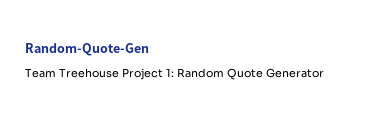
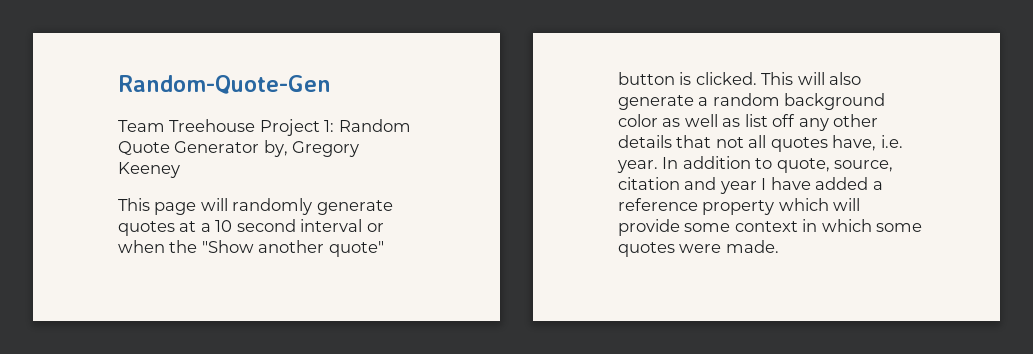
- Team Treehouse Project 1: Random Quote Generator
+ Team Treehouse Project 1: Random Quote Generator by, Gregory Keeney
+ This page will randomly generate quotes at a 10 second interval or when the "Show another quote" button is clicked. This will also generate a random background color as well as list off any other details that not all quotes have, i.e. year. In addition to quote, source, citation and year I have added a reference property which will provide some context in which some quotes were made.

